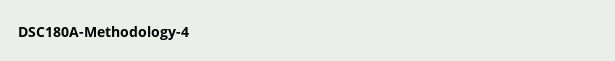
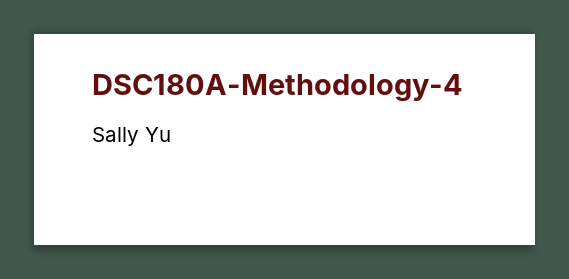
+ Sally Yu

